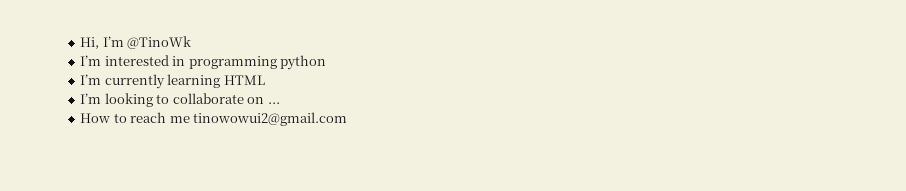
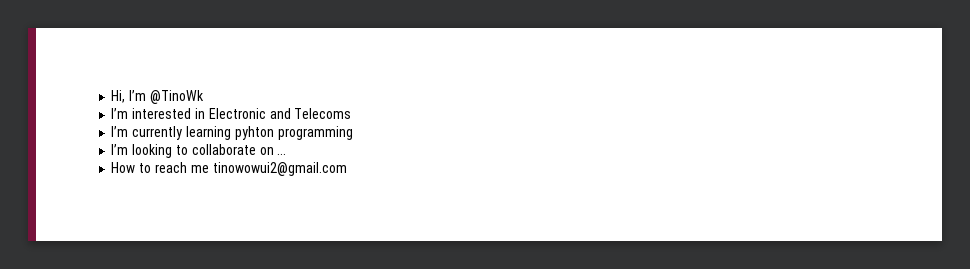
- I’m interested in programming python
+ I’m interested in Electronic and Telecoms
- I’m currently learning HTML
+ I’m currently learning pyhton programming

